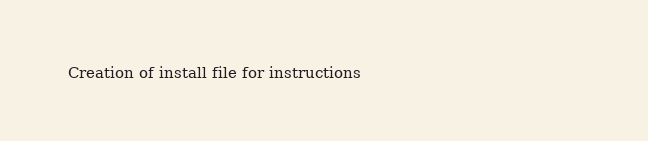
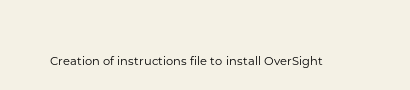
- Creation of install file for instructions
+ Creation of instructions file to install OverSight

